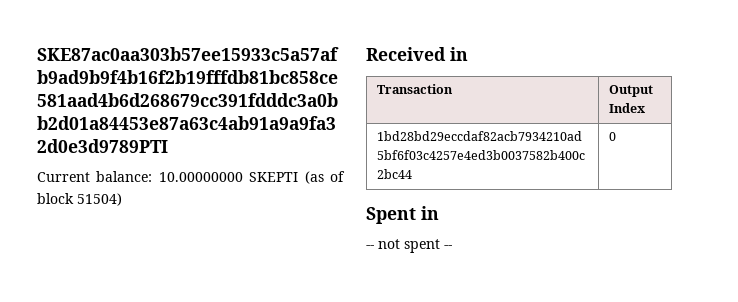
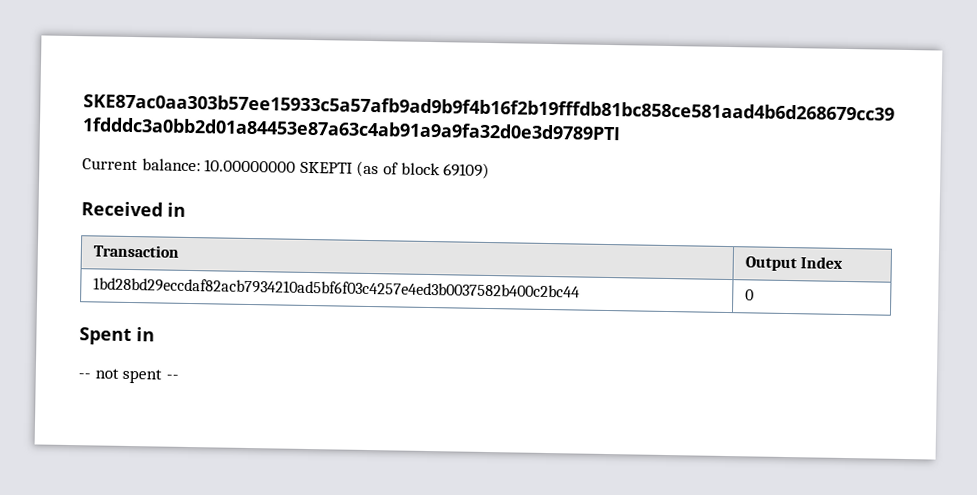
- Current balance: 10.00000000 SKEPTI (as of block 51504)
+ Current balance: 10.00000000 SKEPTI (as of block 69109)

